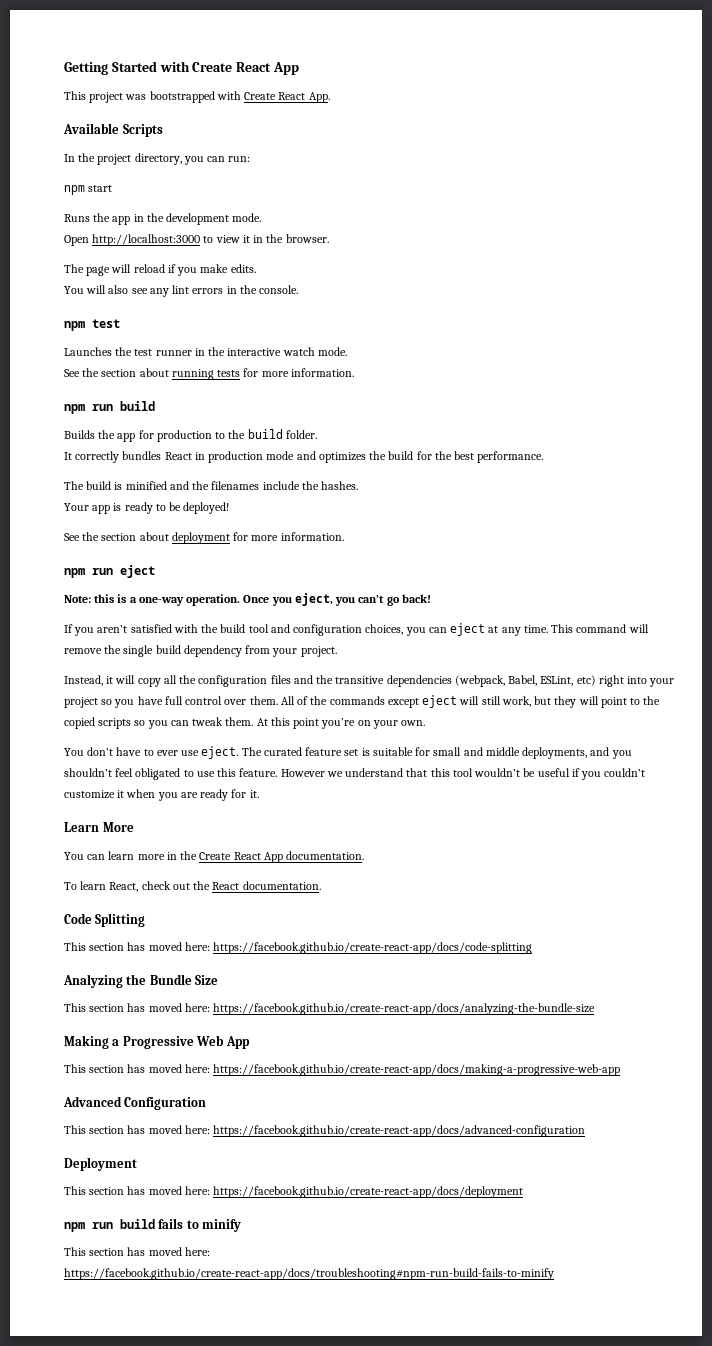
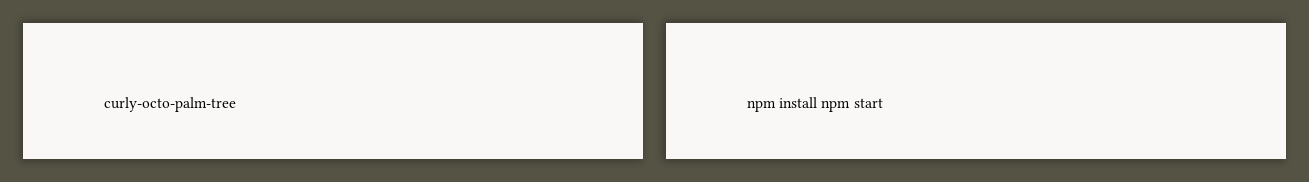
- Getting Started with Create React App
- This project was bootstrapped with Create React App.
- Available Scripts
- In the project directory, you can run:
- npm start
+ curly-octo-palm-tree
+ npm install npm start
- Runs the app in the development mode.
- Open http://localhost:3000 to view it in the browser.
- The page will reload if you make edits.
- You will also see any lint errors in the console.
- npm test
- Launches the test runner in the interactive watch mode.
- See the section about running tests for more information.
- npm run build
- Builds the app for production to the build folder.
- It correctly bundles React in production mode and optimizes the build for the best performance.
- The build is minified and the filenames include the hashes.
- Your app is ready to be deployed!
- See the section about deployment for more information.
- npm run eject
- Note: this is a one-way operation. Once you eject, you can’t go back!
- If you aren’t satisfied with the build tool and configuration choices, you can eject at any time. This command will remove the single build dependency from your project.
- Instead, it will copy all the configuration files and the transitive dependencies (webpack, Babel, ESLint, etc) right into your project so you have full control over them. All of the commands except eject will still work, but they will point to the copied scripts so you can tweak them. At this point you’re on your own.
- You don’t have to ever use eject. The curated feature set is suitable for small and middle deployments, and you shouldn’t feel obligated to use this feature. However we understand that this tool wouldn’t be useful if you couldn’t customize it when you are ready for it.
- Learn More
- You can learn more in the Create React App documentation.
- To learn React, check out the React documentation.
- Code Splitting
- This section has moved here: https://facebook.github.io/create-react-app/docs/code-splitting
- Analyzing the Bundle Size
- This section has moved here: https://facebook.github.io/create-react-app/docs/analyzing-the-bundle-size
- Making a Progressive Web App
- This section has moved here: https://facebook.github.io/create-react-app/docs/making-a-progressive-web-app
- Advanced Configuration
- This section has moved here: https://facebook.github.io/create-react-app/docs/advanced-configuration
- Deployment
- This section has moved here: https://facebook.github.io/create-react-app/docs/deployment
- npm run build fails to minify
- This section has moved here: https://facebook.github.io/create-react-app/docs/troubleshooting#npm-run-build-fails-to-minify

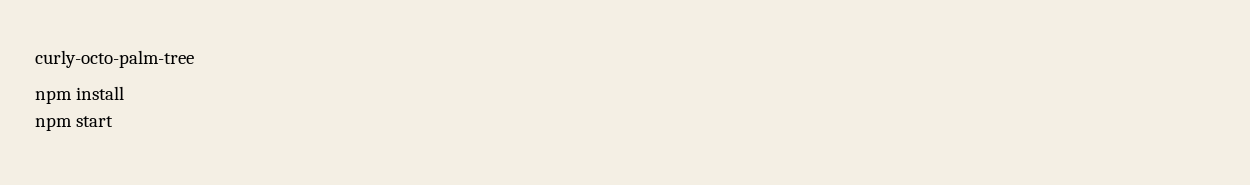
- npm install npm start
+ npm install
+ npm start

